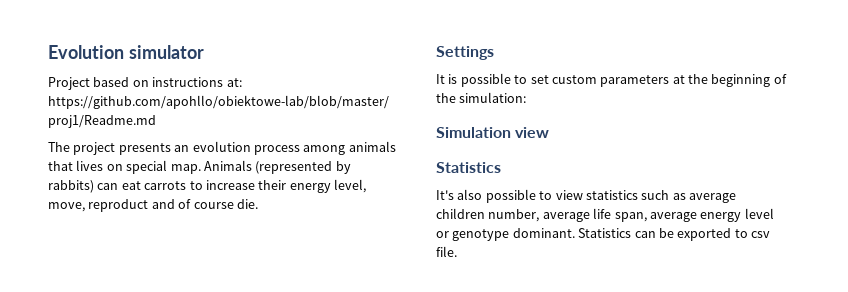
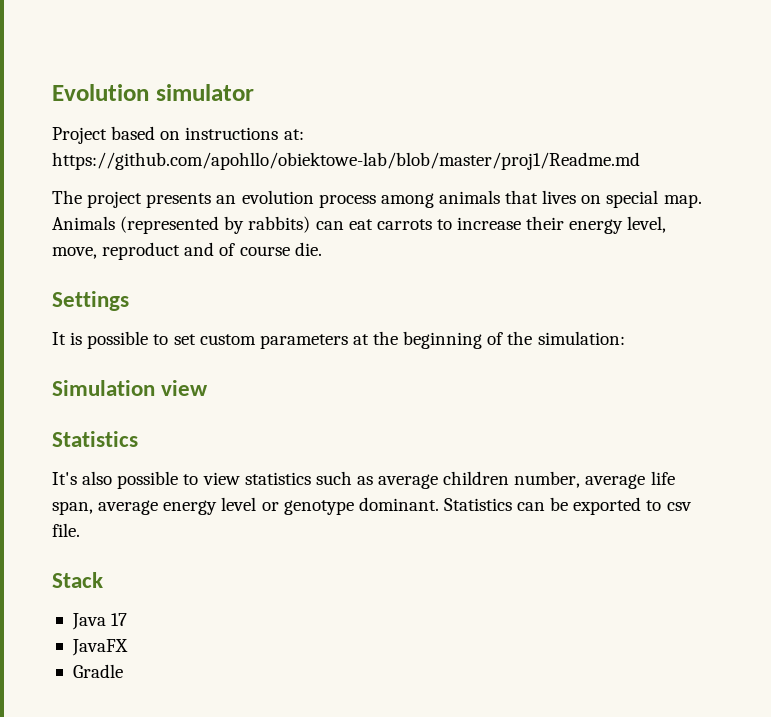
+ Stack
+ Java 17
+ JavaFX
+ Gradle

